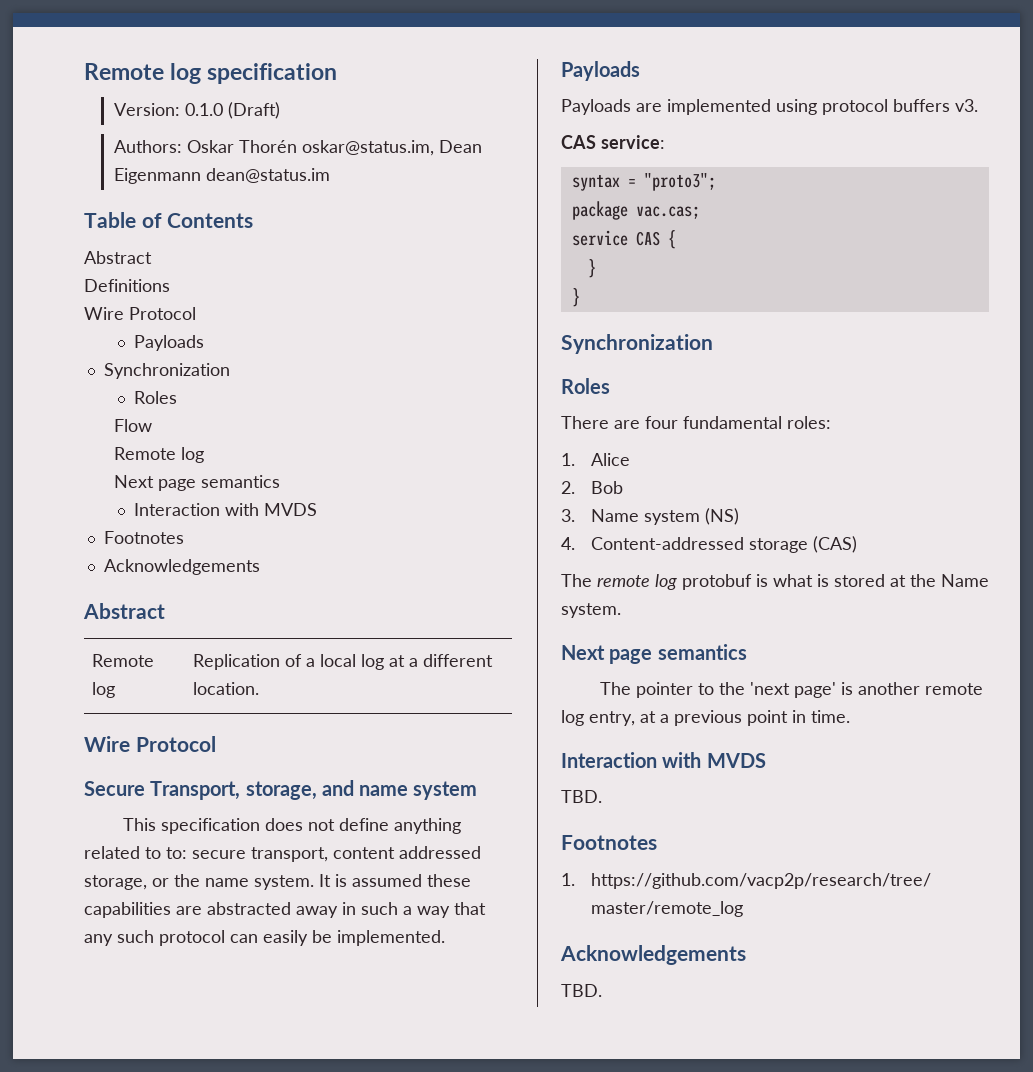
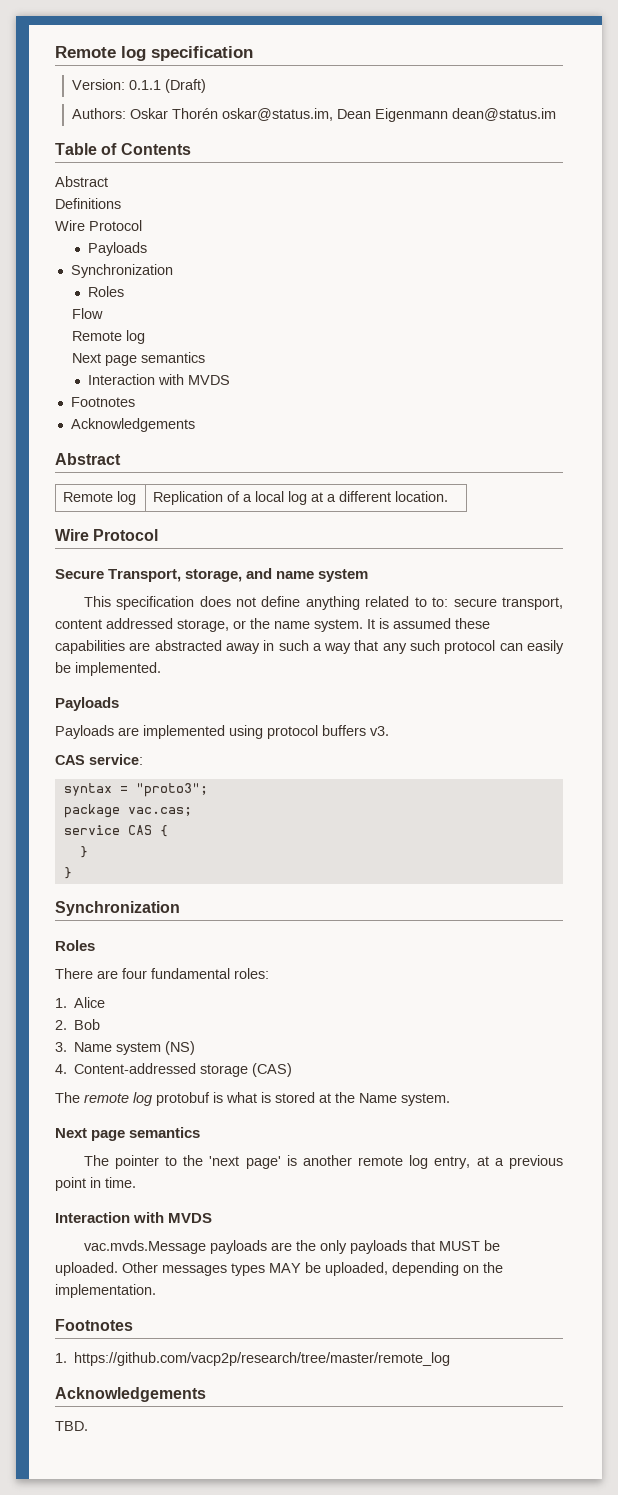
- Version: 0.1.0 (Draft)
+ Version: 0.1.1 (Draft)
  The pointer to the 'next page' is another remote log entry, at a previous point in time.
  Interaction with MVDS
- TBD.
+ vac.mvds.Message payloads are the only payloads that MUST be uploaded. Other messages types MAY be uploaded, depending on the implementation.

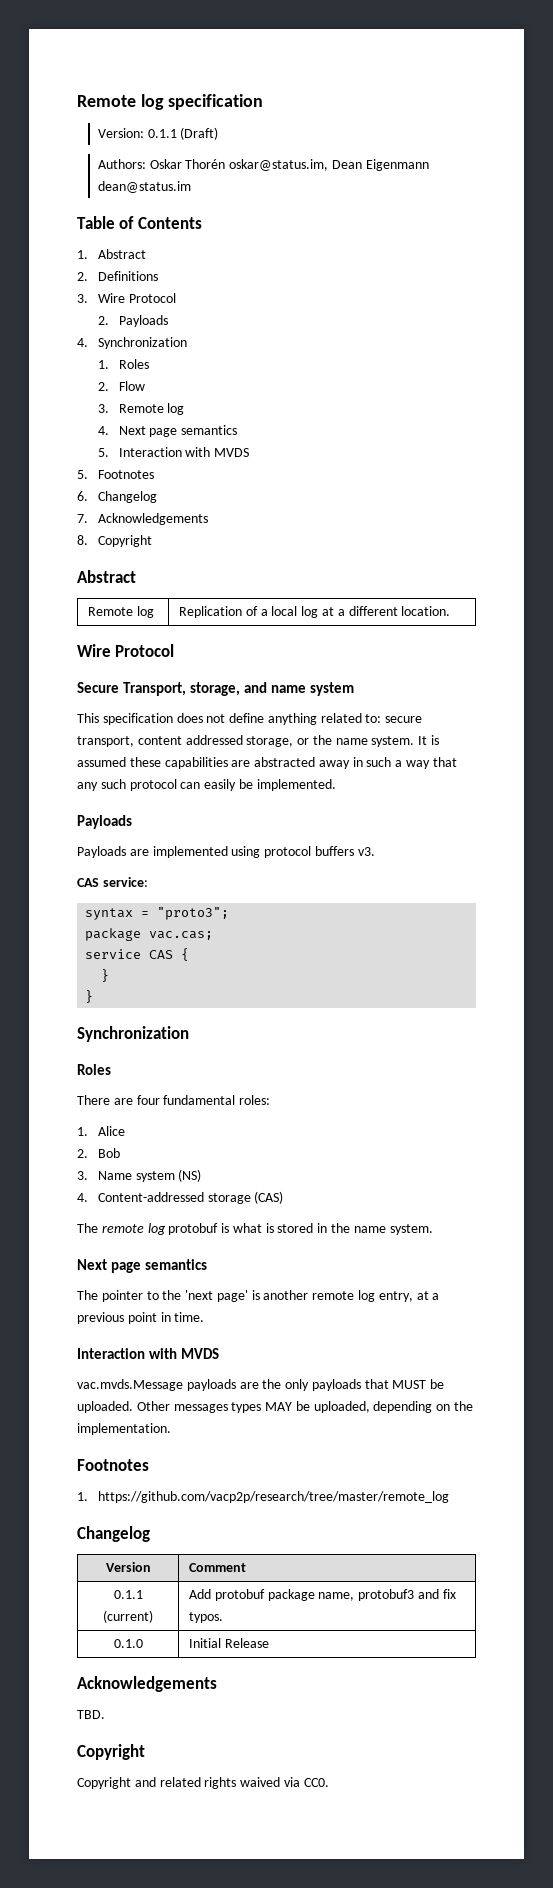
  Table of Contents
- Abstract
- Definitions
- Wire Protocol
- Payloads
- Synchronization
- Roles
- Flow
- Remote log
- Next page semantics
- Interaction with MVDS
- Footnotes
- Acknowledgements
+ 1. Abstract
+ 2. Definitions
+ 3. Wire Protocol
+ 2. Payloads
+ 4. Synchronization
+ 1. Roles
+ 2. Flow
+ 3. Remote log
+ 4. Next page semantics
+ 5. Interaction with MVDS
+ 5. Footnotes
+ 6. Changelog
+ 7. Acknowledgements
+ 8. Copyright
- This specification does not define anything related to to: secure transport, content addressed storage, or the name system.
+ This specification does not define anything related to: secure transport, content addressed storage, or the name system.
- The remote log protobuf is what is stored at the Name system.
+ The remote log protobuf is what is stored in the name system.
  1. https://github.com/vacp2p/research/tree/master/remote_log
+ Changelog
+ Version | Comment
+ 0.1.1 (current) | Add protobuf package name, protobuf3 and fix typos.
+ 0.1.0 | Initial Release
  Acknowledgements
  TBD.
+ Copyright
+ Copyright and related rights waived via CC0.

